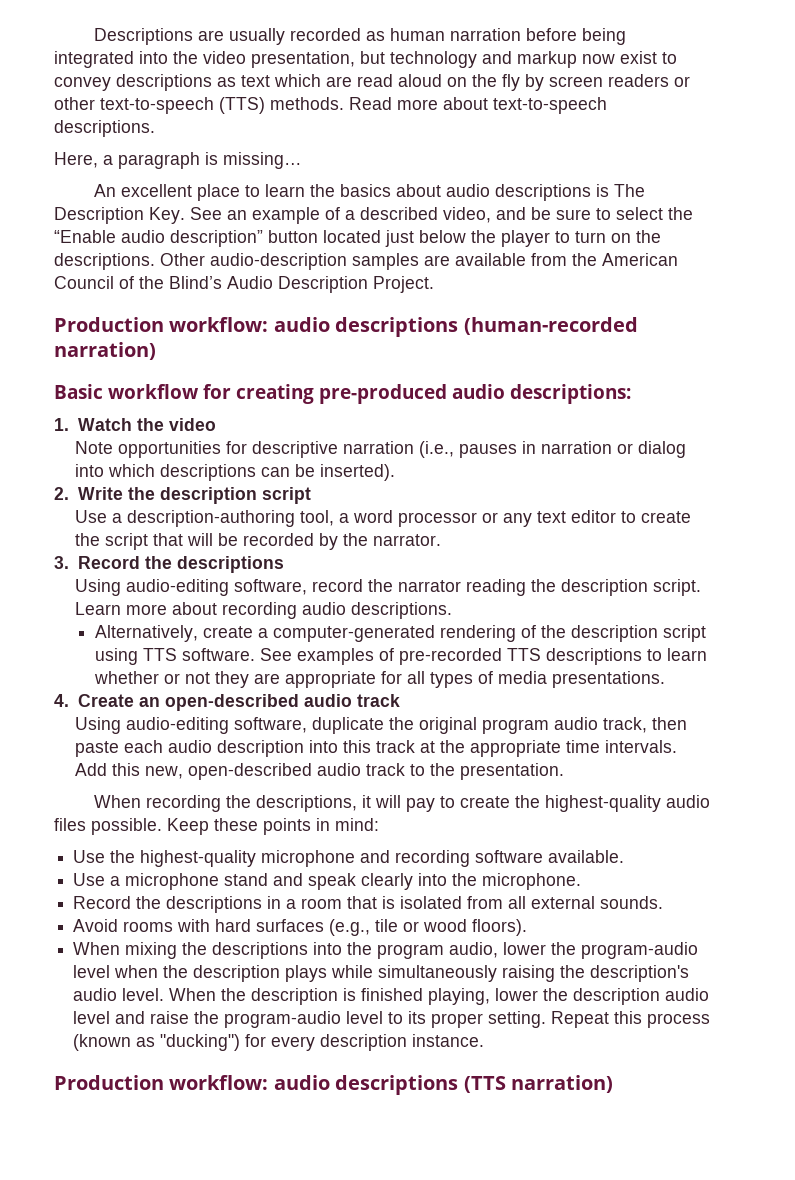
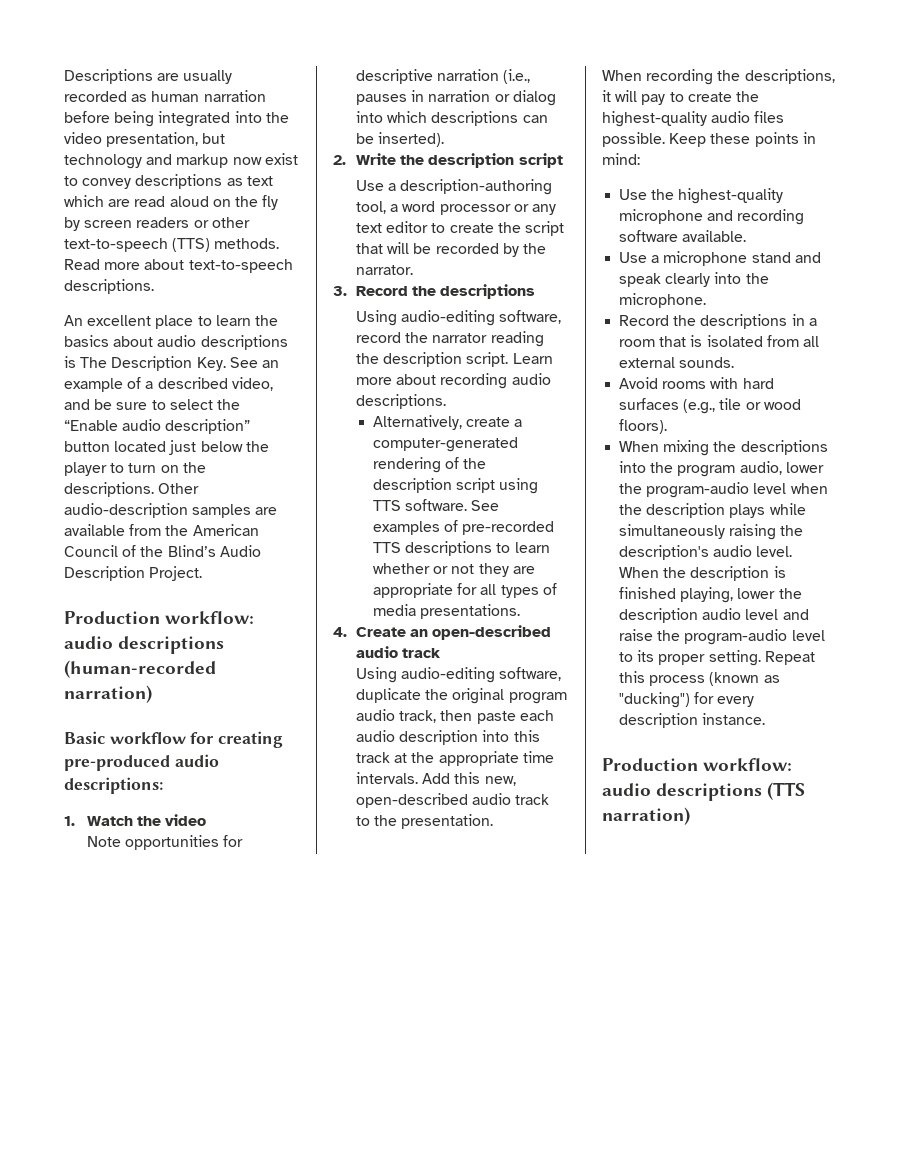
- Here, a paragraph is missing…

